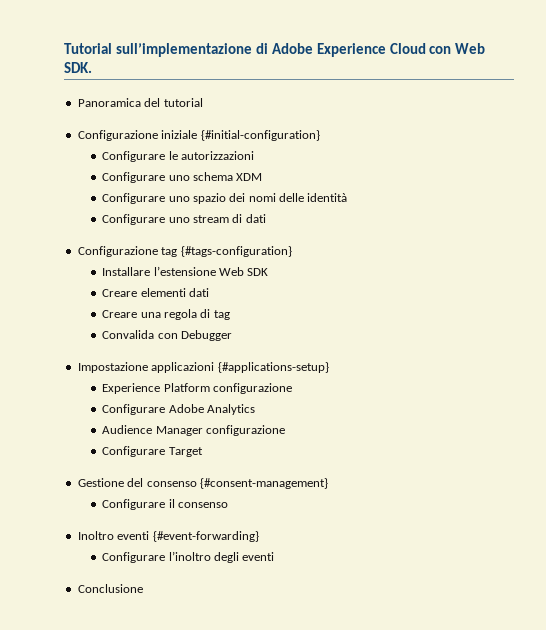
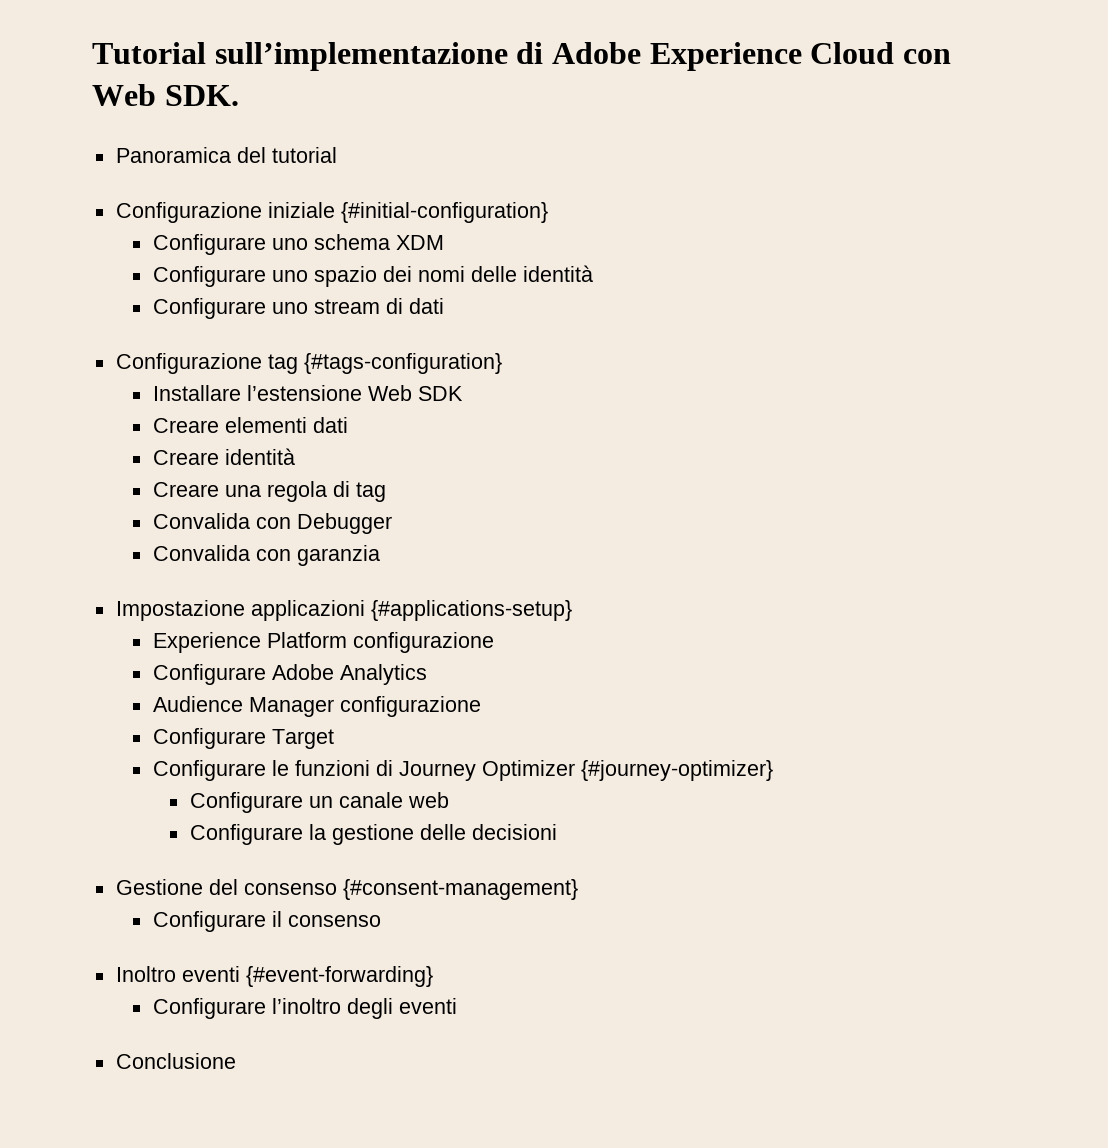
- Configurare le autorizzazioni
+ Creare identità
+ Convalida con garanzia
+ Configurare le funzioni di Journey Optimizer {#journey-optimizer}
+ Configurare un canale web
+ Configurare la gestione delle decisioni

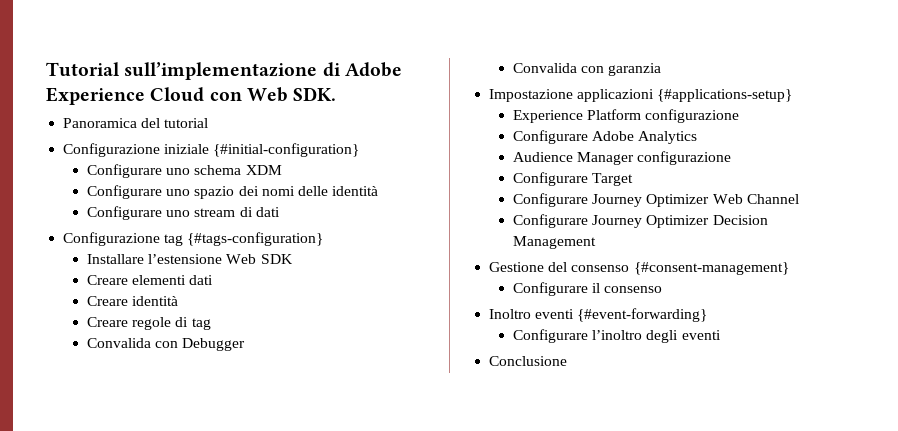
- Creare una regola di tag
+ Creare regole di tag
- Configurare le funzioni di Journey Optimizer {#journey-optimizer}
- Configurare un canale web
- Configurare la gestione delle decisioni
+ Configurare Journey Optimizer Web Channel
+ Configurare Journey Optimizer Decision Management

